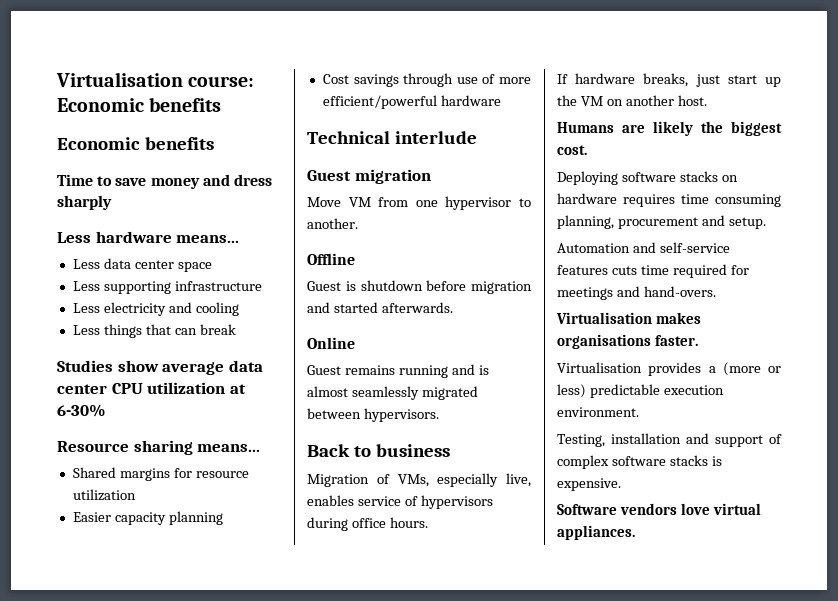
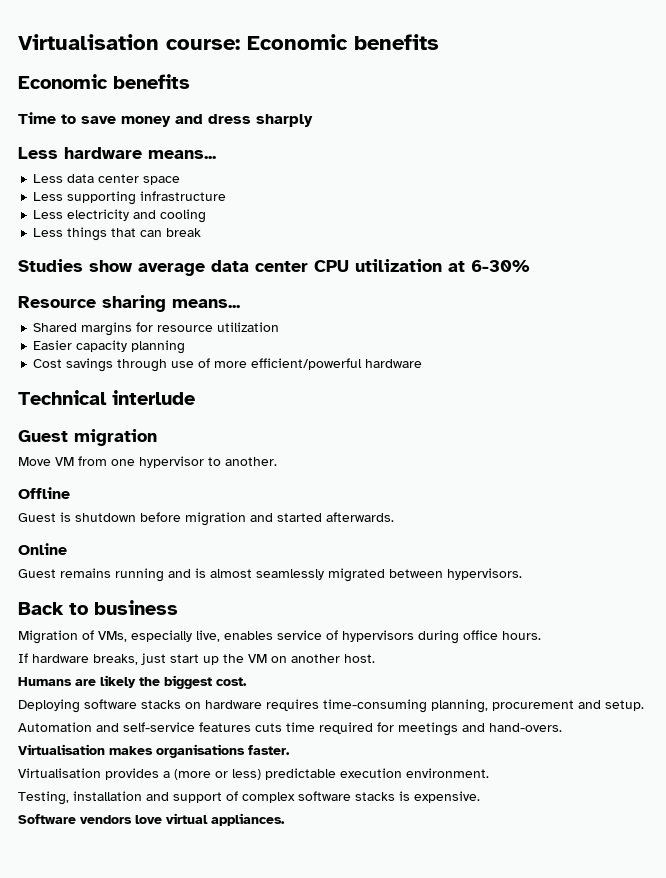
- Deploying software stacks on hardware requires time consuming planning, procurement and setup.
+ Deploying software stacks on hardware requires time-consuming planning, procurement and setup.

